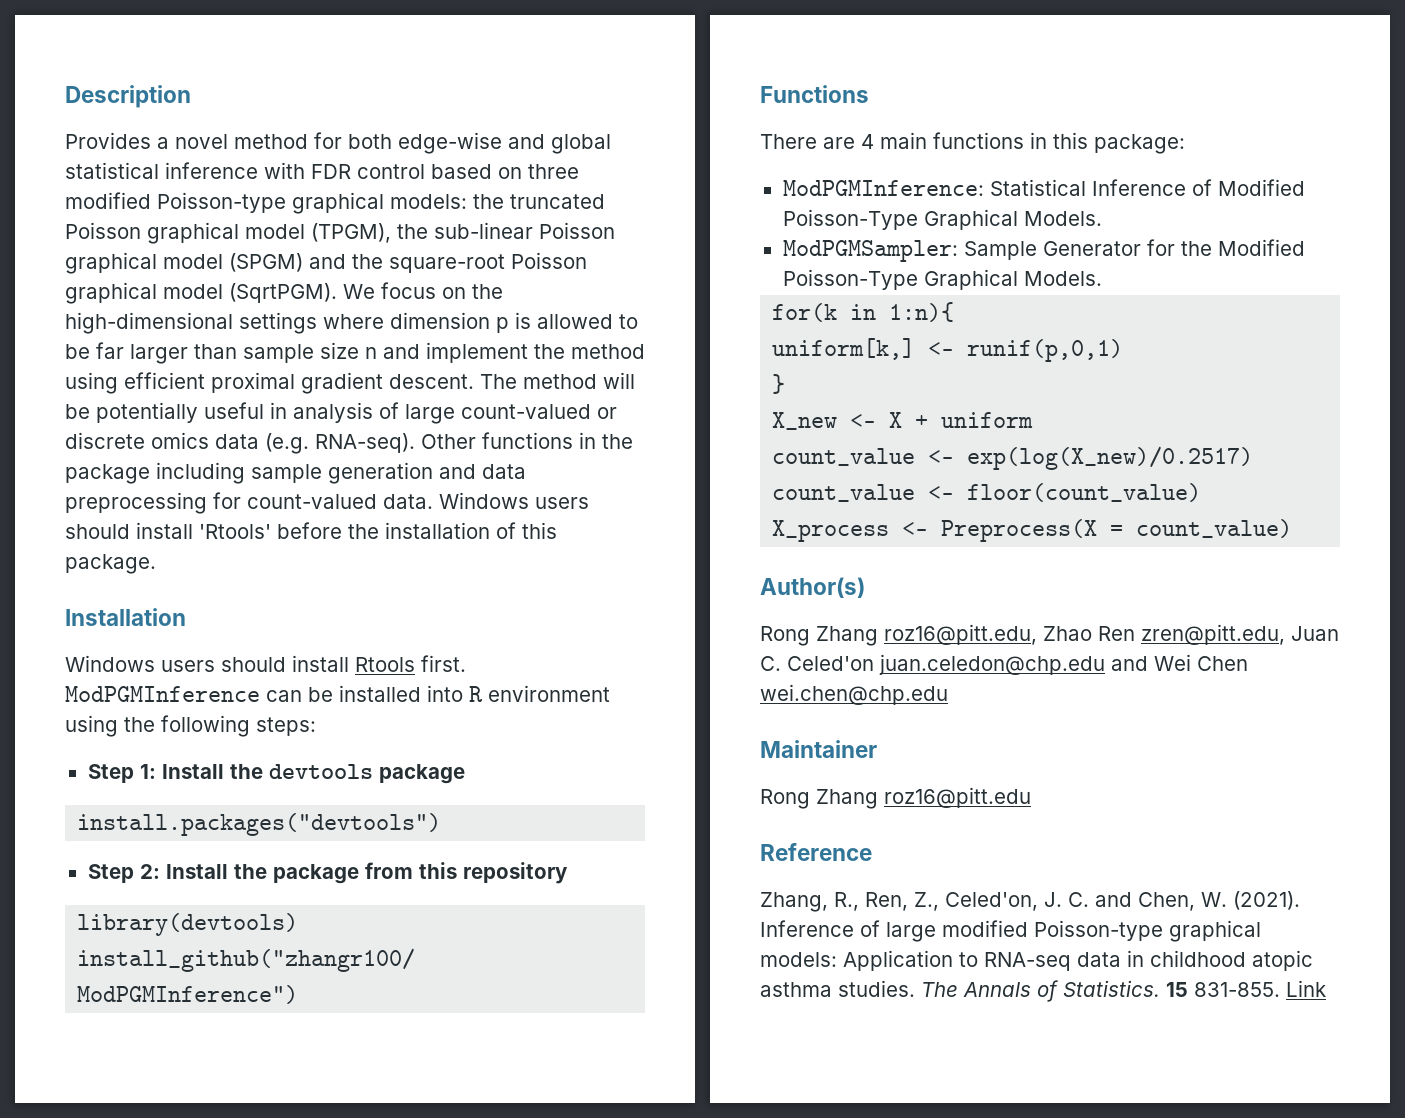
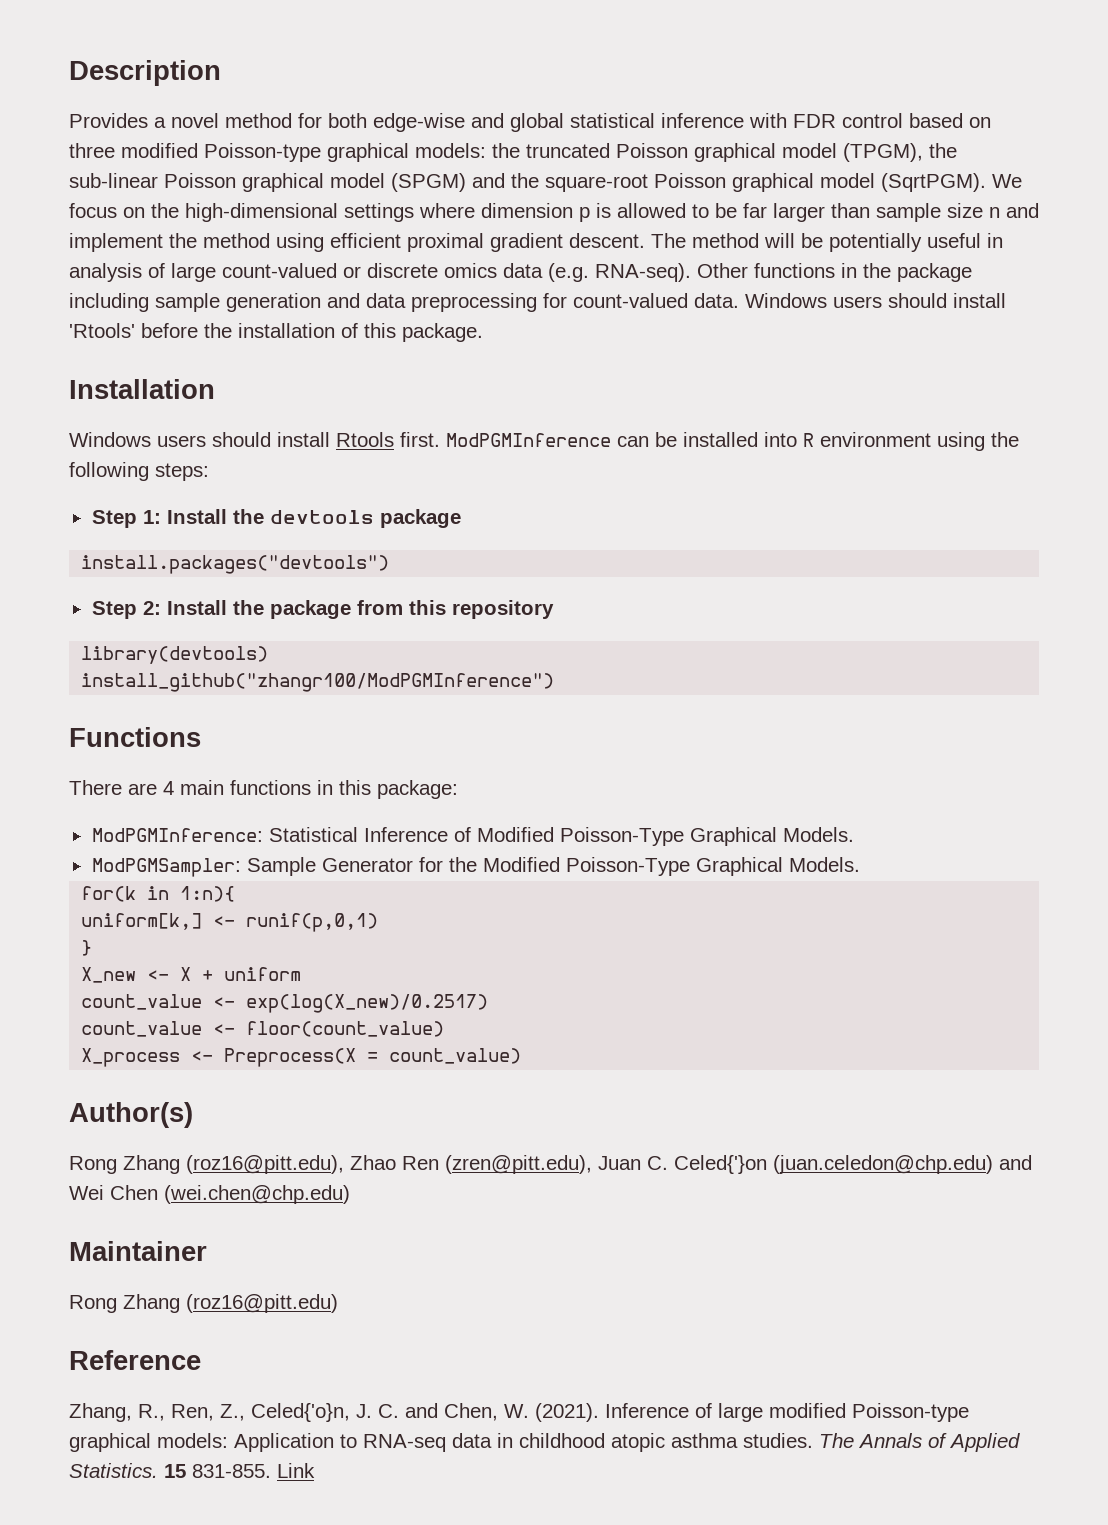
- Rong Zhang roz16@pitt.edu, Zhao Ren zren@pitt.edu, Juan C. Celed'on juan.celedon@chp.edu and Wei Chen wei.chen@chp.edu
+ Rong Zhang (roz16@pitt.edu), Zhao Ren (zren@pitt.edu), Juan C. Celed{'}on (juan.celedon@chp.edu) and Wei Chen (wei.chen@chp.edu)
- Rong Zhang roz16@pitt.edu
+ Rong Zhang (roz16@pitt.edu)
- Zhang, R., Ren, Z., Celed'on, J. C. and Chen, W. (2021).
+ Zhang, R., Ren, Z., Celed{'o}n, J. C. and Chen, W. (2021).
- The Annals of Statistics.
+ The Annals of Applied Statistics.

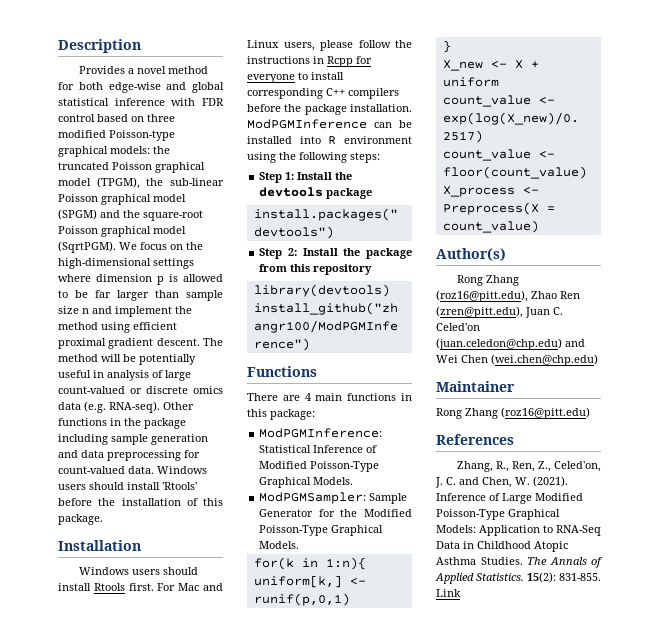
+ For Mac and Linux users, please follow the instructions in Rcpp for everyone to install corresponding C++ compilers before the package installation.
- Rong Zhang (roz16@pitt.edu), Zhao Ren (zren@pitt.edu), Juan C. Celed{'}on (juan.celedon@chp.edu) and Wei Chen (wei.chen@chp.edu)
+ Rong Zhang (roz16@pitt.edu), Zhao Ren (zren@pitt.edu), Juan C. Celed'on (juan.celedon@chp.edu) and Wei Chen (wei.chen@chp.edu)
- Reference
+ References
- Zhang, R., Ren, Z., Celed{'o}n, J. C. and Chen, W. (2021).
+ Zhang, R., Ren, Z., Celed'on, J. C. and Chen, W. (2021).
- Inference of large modified Poisson-type graphical models: Application to RNA-seq data in childhood atopic asthma studies.
+ Inference of Large Modified Poisson-Type Graphical Models: Application to RNA-Seq Data in Childhood Atopic Asthma Studies.
- 15 831-855.
+ 15(2): 831-855.

